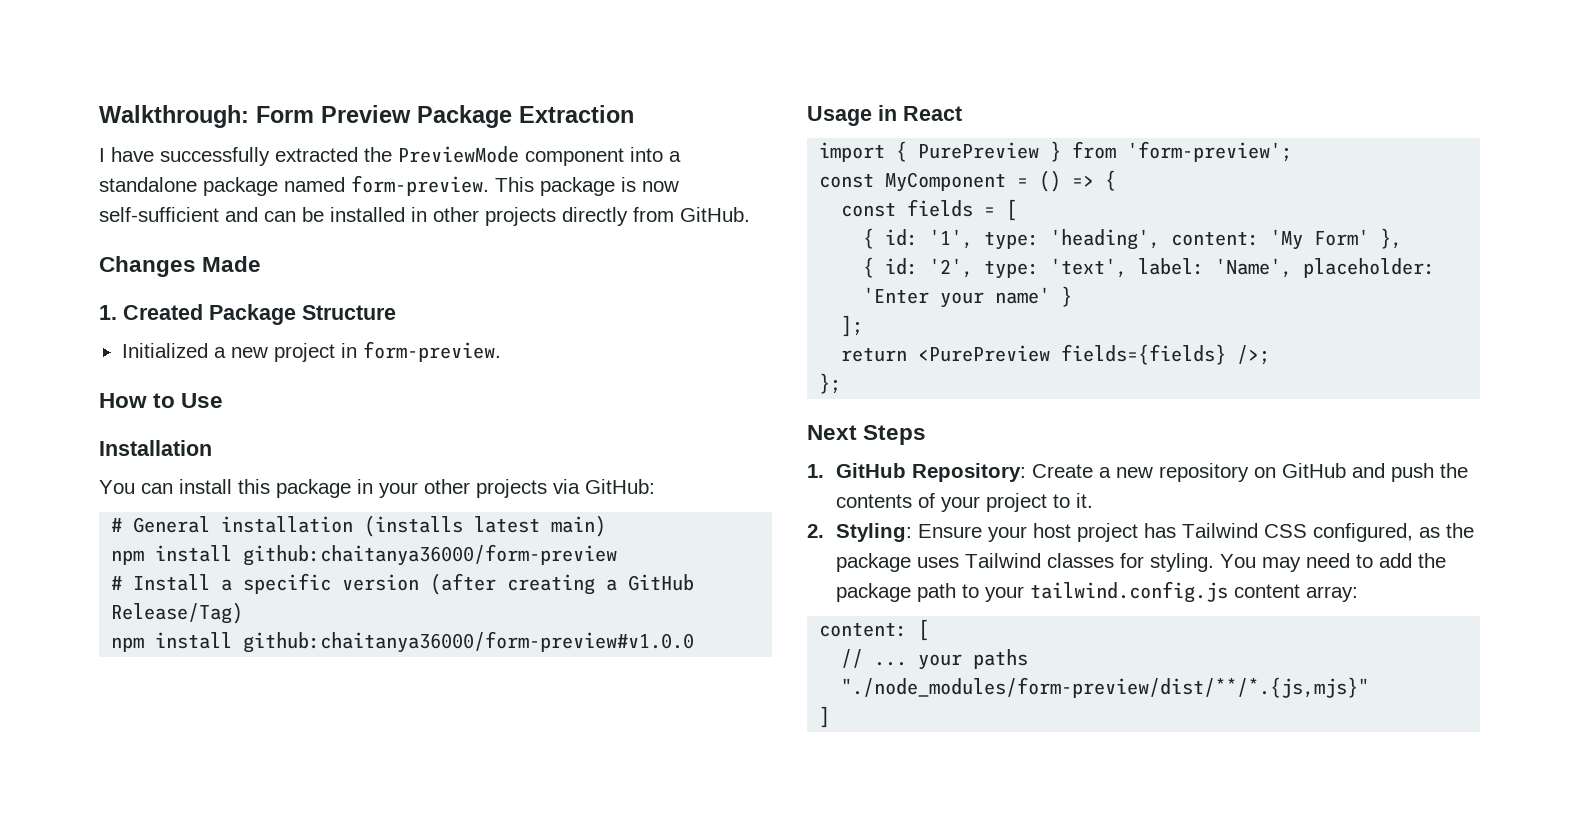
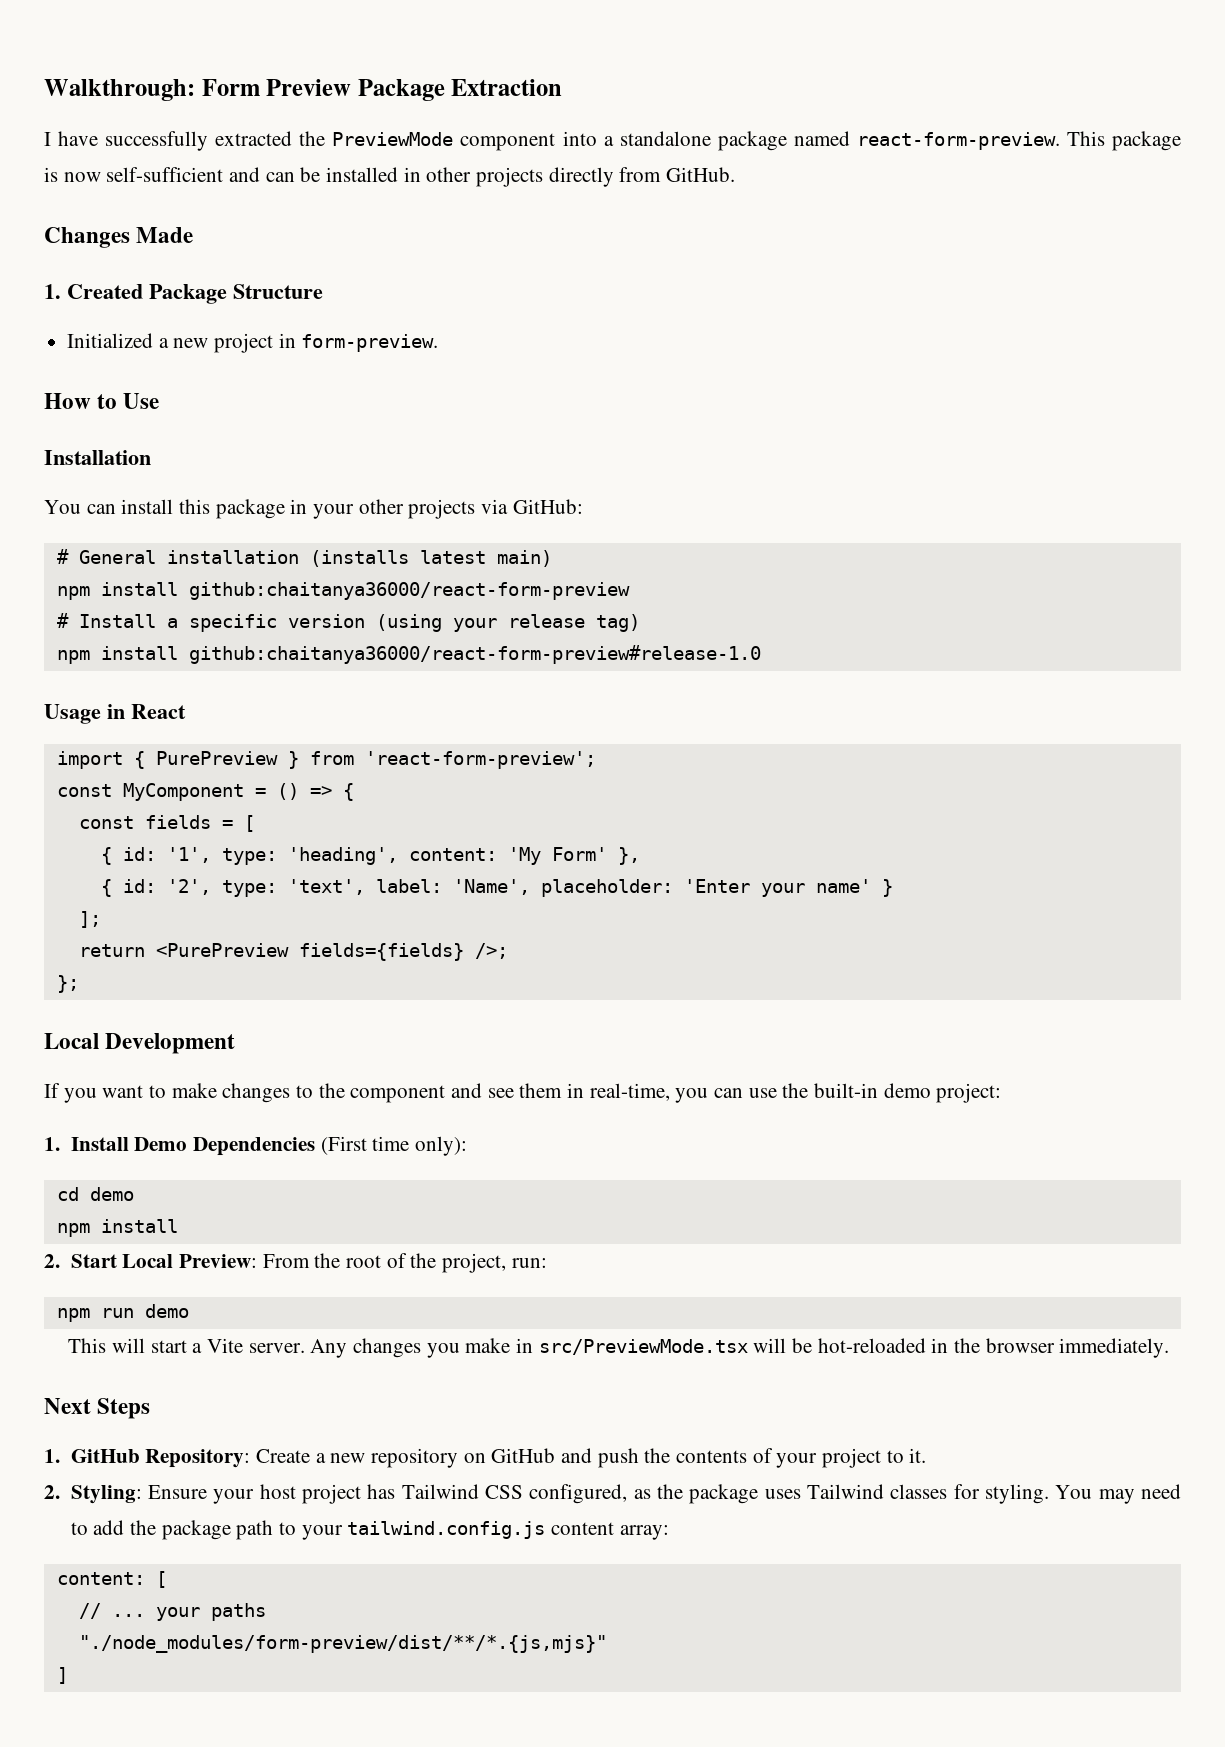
- I have successfully extracted the PreviewMode component into a standalone package named form-preview.
+ I have successfully extracted the PreviewMode component into a standalone package named react-form-preview.
- npm install github:chaitanya36000/form-preview
+ npm install github:chaitanya36000/react-form-preview
- # Install a specific version (after creating a GitHub Release/Tag)
- npm install github:chaitanya36000/form-preview#v1.0.0
+ # Install a specific version (using your release tag)
+ npm install github:chaitanya36000/react-form-preview#release-1.0
- import { PurePreview } from 'form-preview';
+ import { PurePreview } from 'react-form-preview';
+ Local Development
+ If you want to make changes to the component and see them in real-time, you can use the built-in demo project:
+ 1. Install Demo Dependencies (First time only):
+ cd demo
+ npm install
+ 2. Start Local Preview: From the root of the project, run:
+ npm run demo
+ This will start a Vite server. Any changes you make in src/PreviewMode.tsx will be hot-reloaded in the browser immediately.

